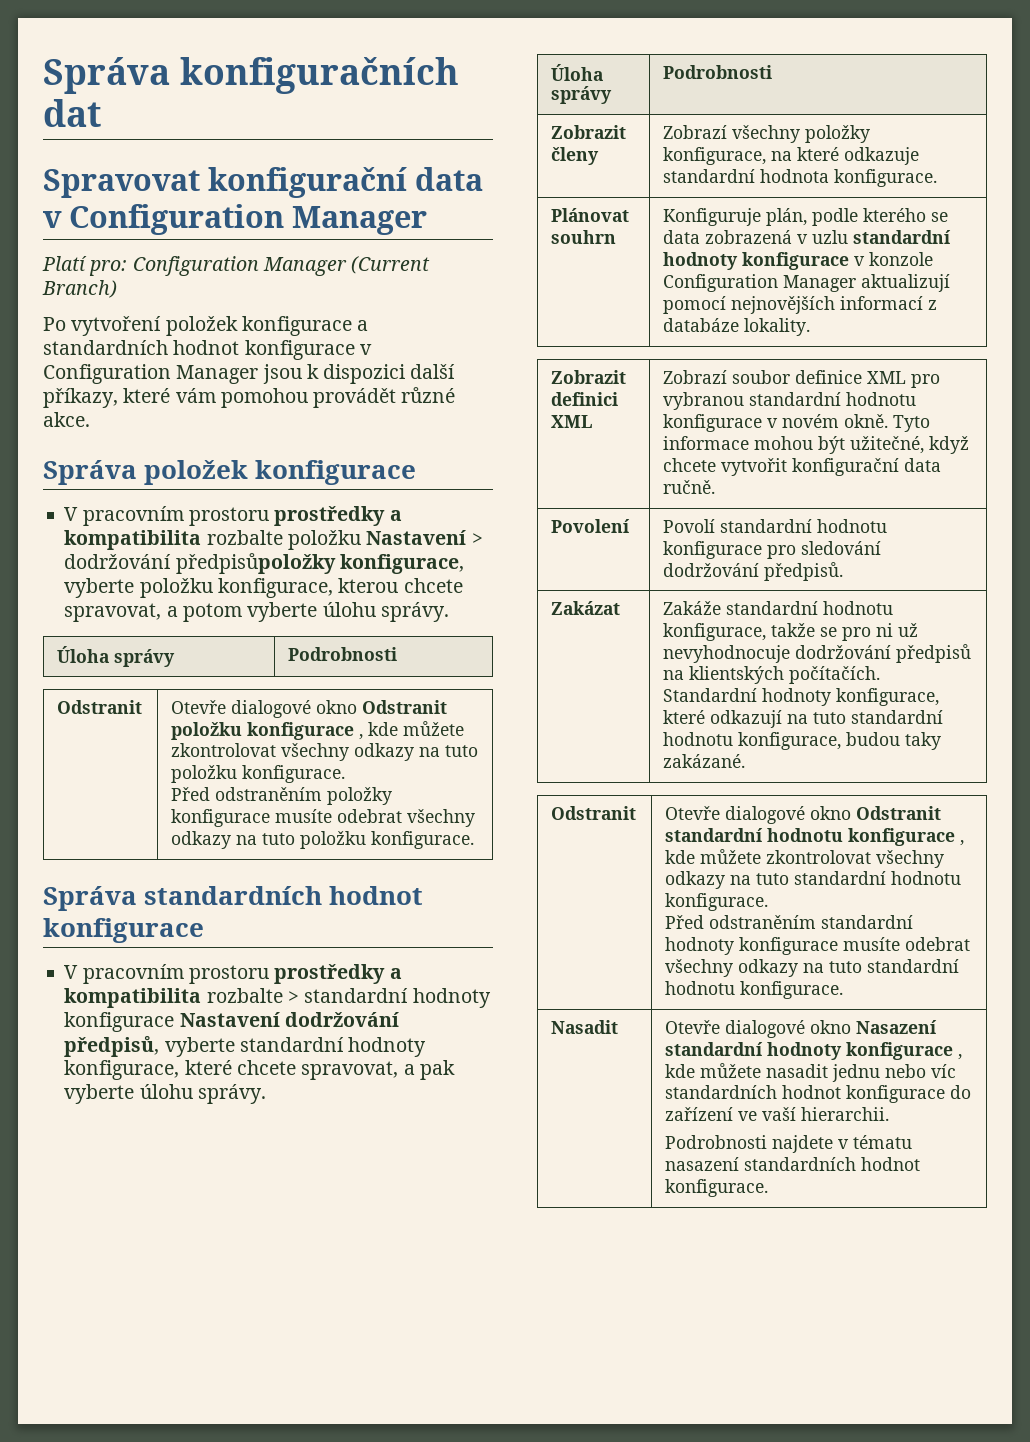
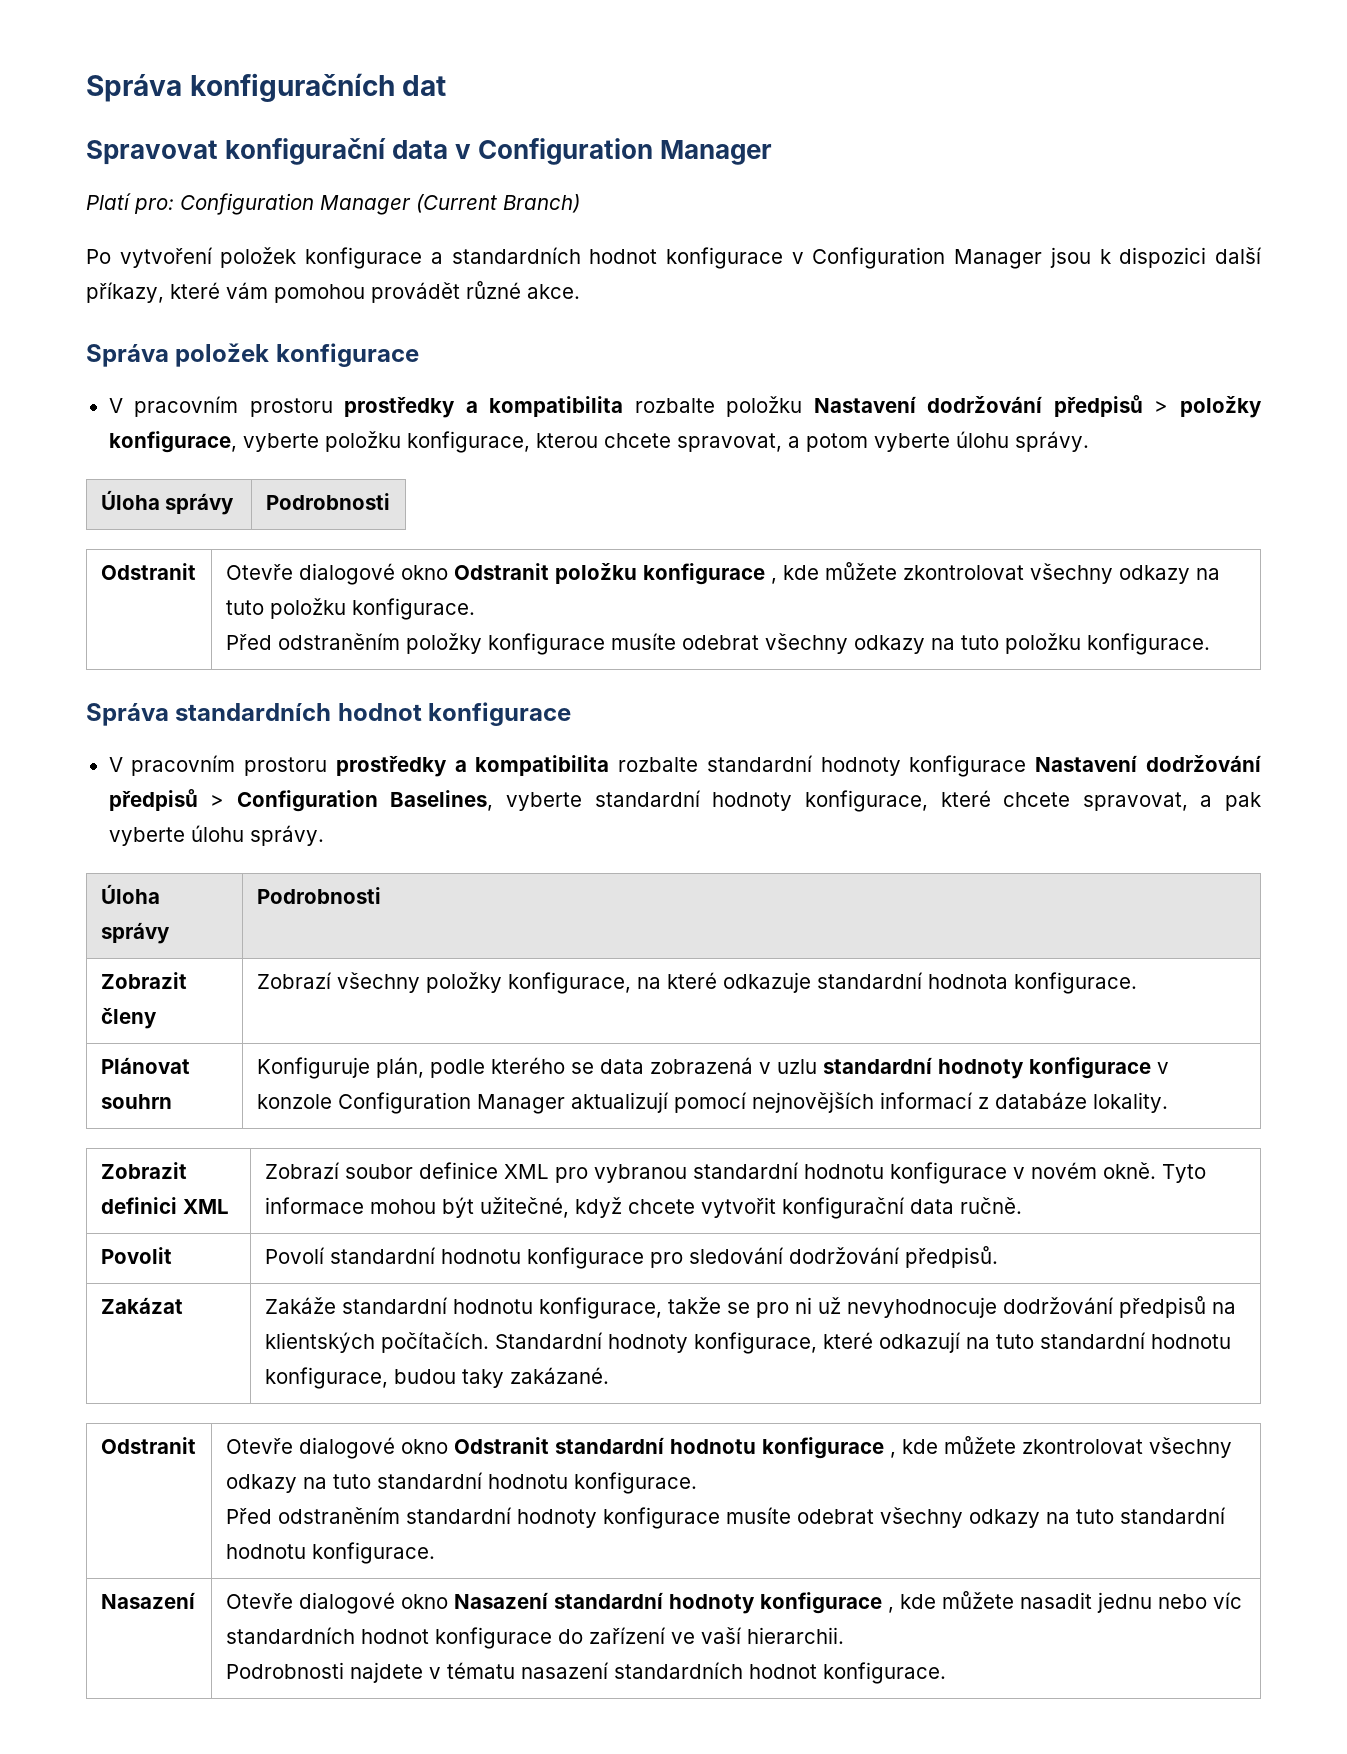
- V pracovním prostoru prostředky a kompatibilita rozbalte položku Nastavení > dodržování předpisůpoložky konfigurace, vyberte položku konfigurace, kterou chcete spravovat, a potom vyberte úlohu správy.
+ V pracovním prostoru prostředky a kompatibilita rozbalte položku Nastavení dodržování předpisů > položky konfigurace, vyberte položku konfigurace, kterou chcete spravovat, a potom vyberte úlohu správy.
- V pracovním prostoru prostředky a kompatibilita rozbalte > standardní hodnoty konfigurace Nastavení dodržování předpisů, vyberte standardní hodnoty konfigurace, které chcete spravovat, a pak vyberte úlohu správy.
+ V pracovním prostoru prostředky a kompatibilita rozbalte standardní hodnoty konfigurace Nastavení dodržování předpisů > Configuration Baselines, vyberte standardní hodnoty konfigurace, které chcete spravovat, a pak vyberte úlohu správy.
- Povolení | Povolí standardní hodnotu konfigurace pro sledování dodržování předpisů.
+ Povolit | Povolí standardní hodnotu konfigurace pro sledování dodržování předpisů.
- Nasadit | Otevře dialogové okno Nasazení standardní hodnoty konfigurace , kde můžete nasadit jednu nebo víc standardních hodnot konfigurace do zařízení ve vaší hierarchii.
+ Nasazení | Otevře dialogové okno Nasazení standardní hodnoty konfigurace , kde můžete nasadit jednu nebo víc standardních hodnot konfigurace do zařízení ve vaší hierarchii.

